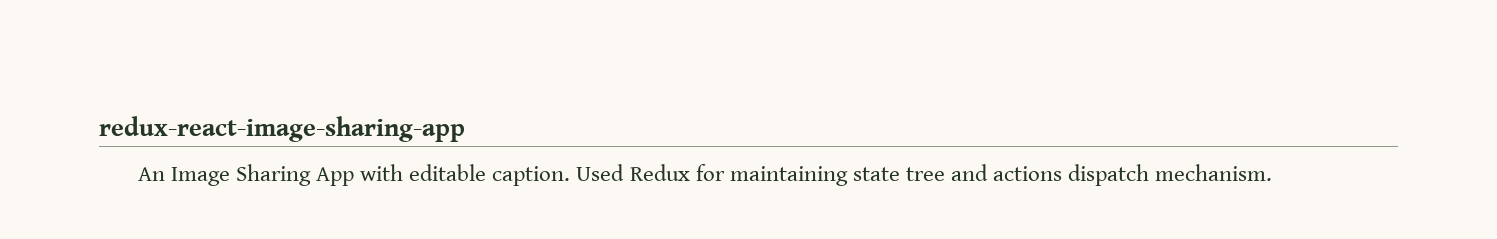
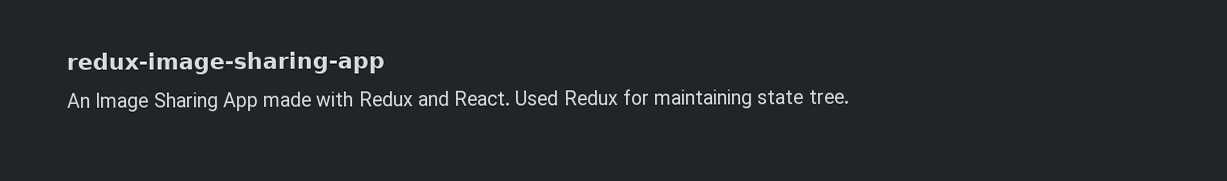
- redux-react-image-sharing-app
+ redux-image-sharing-app
- An Image Sharing App with editable caption.
+ An Image Sharing App made with Redux and React.
- Used Redux for maintaining state tree and actions dispatch mechanism.
+ Used Redux for maintaining state tree.

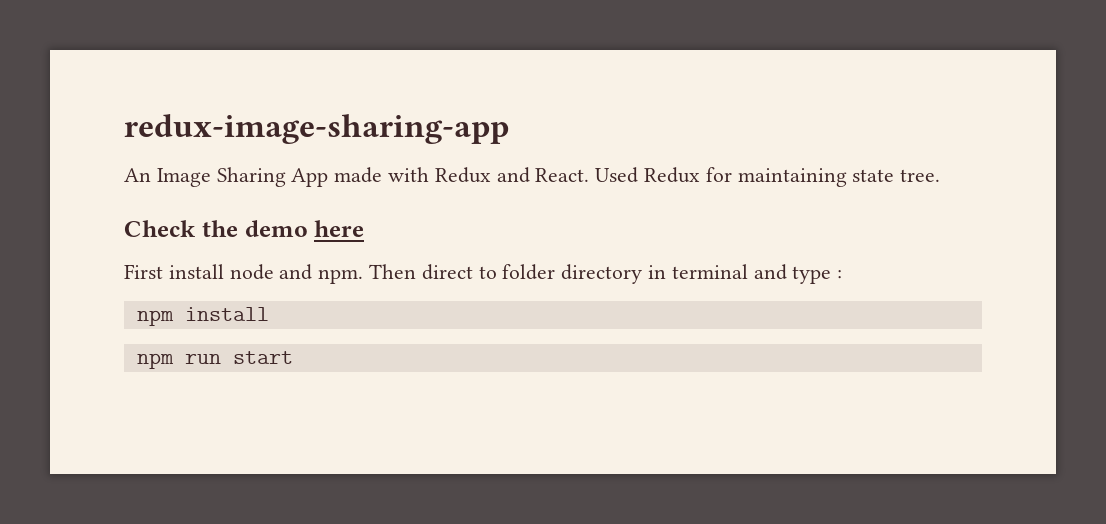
+ Check the demo here
+ First install node and npm. Then direct to folder directory in terminal and type :
+ npm install
+ npm run start

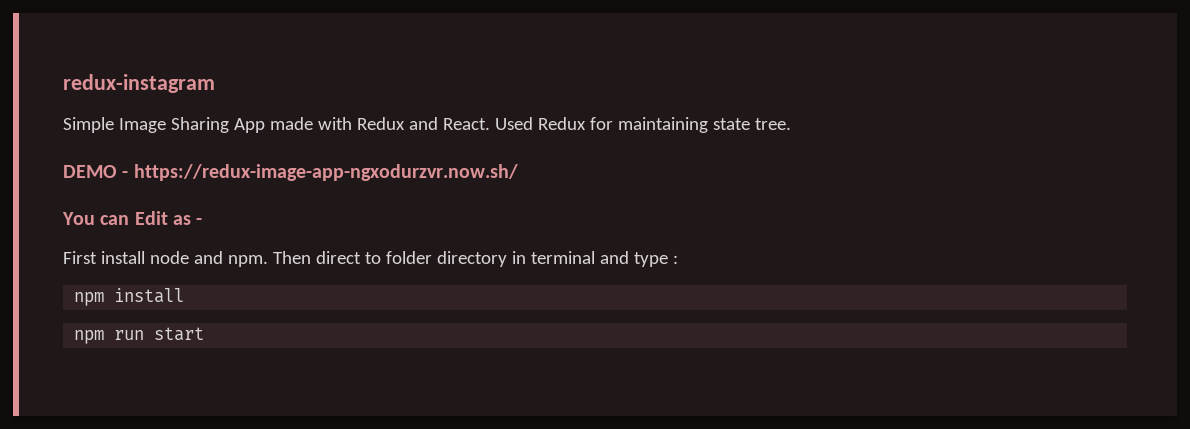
- redux-image-sharing-app
- An Image Sharing App made with Redux and React.
+ redux-instagram
+ Simple Image Sharing App made with Redux and React.
- Check the demo here
+ DEMO - https://redux-image-app-ngxodurzvr.now.sh/
+ You can Edit as -

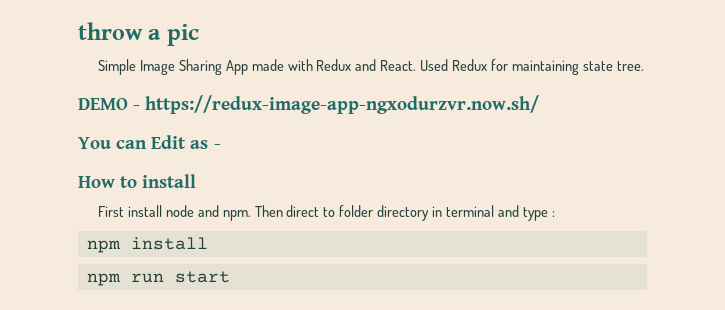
- redux-instagram
+ throw a pic
+ How to install

